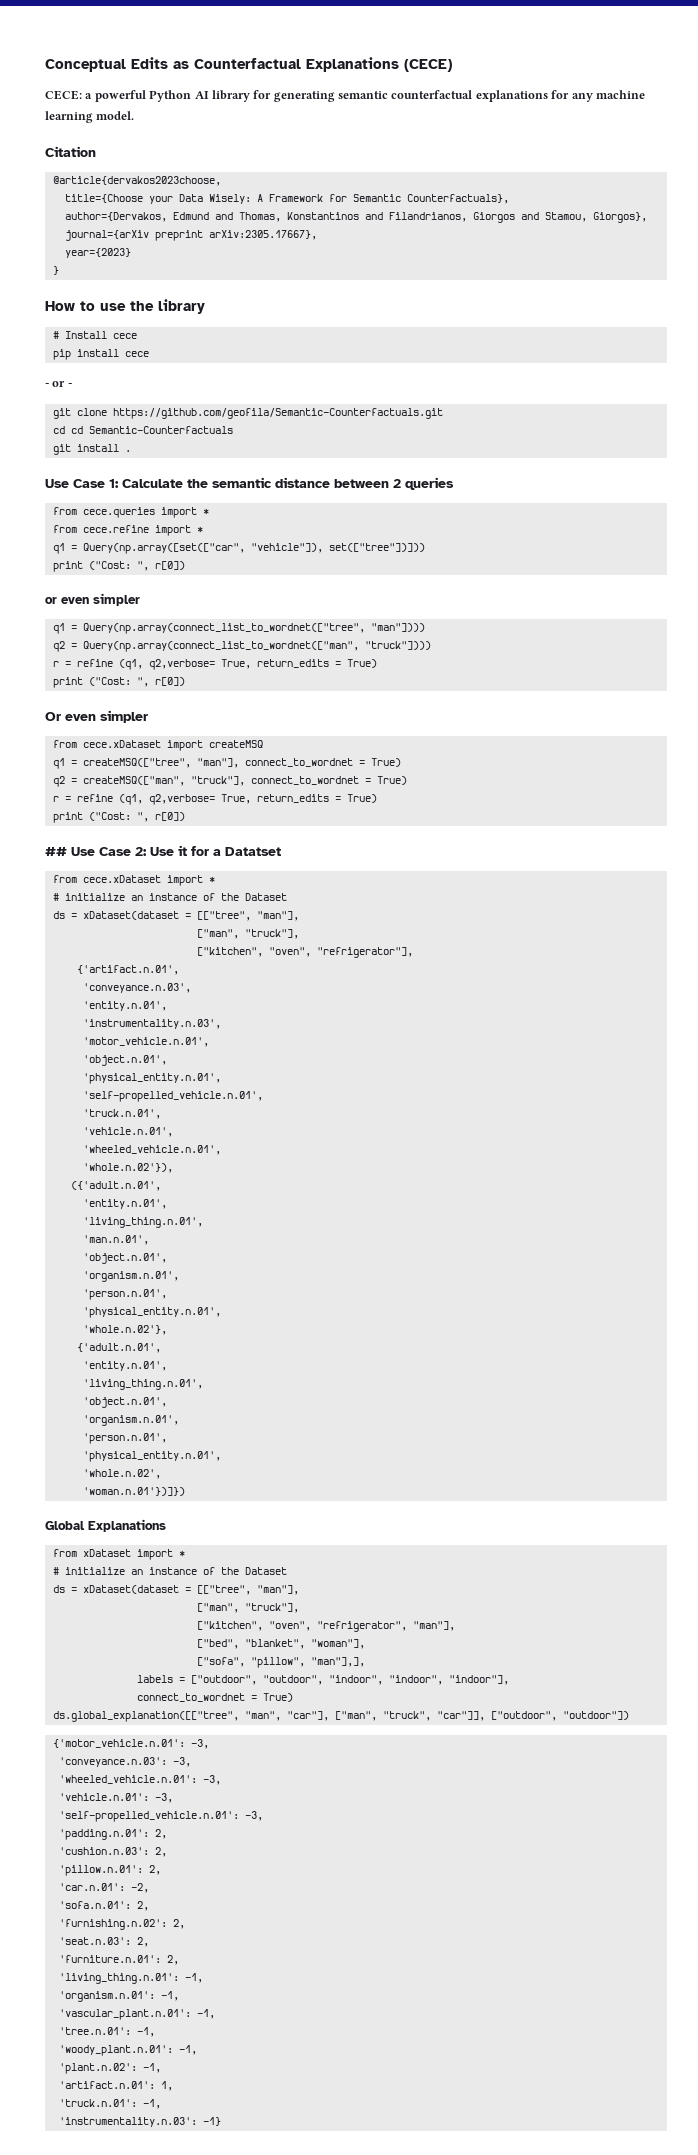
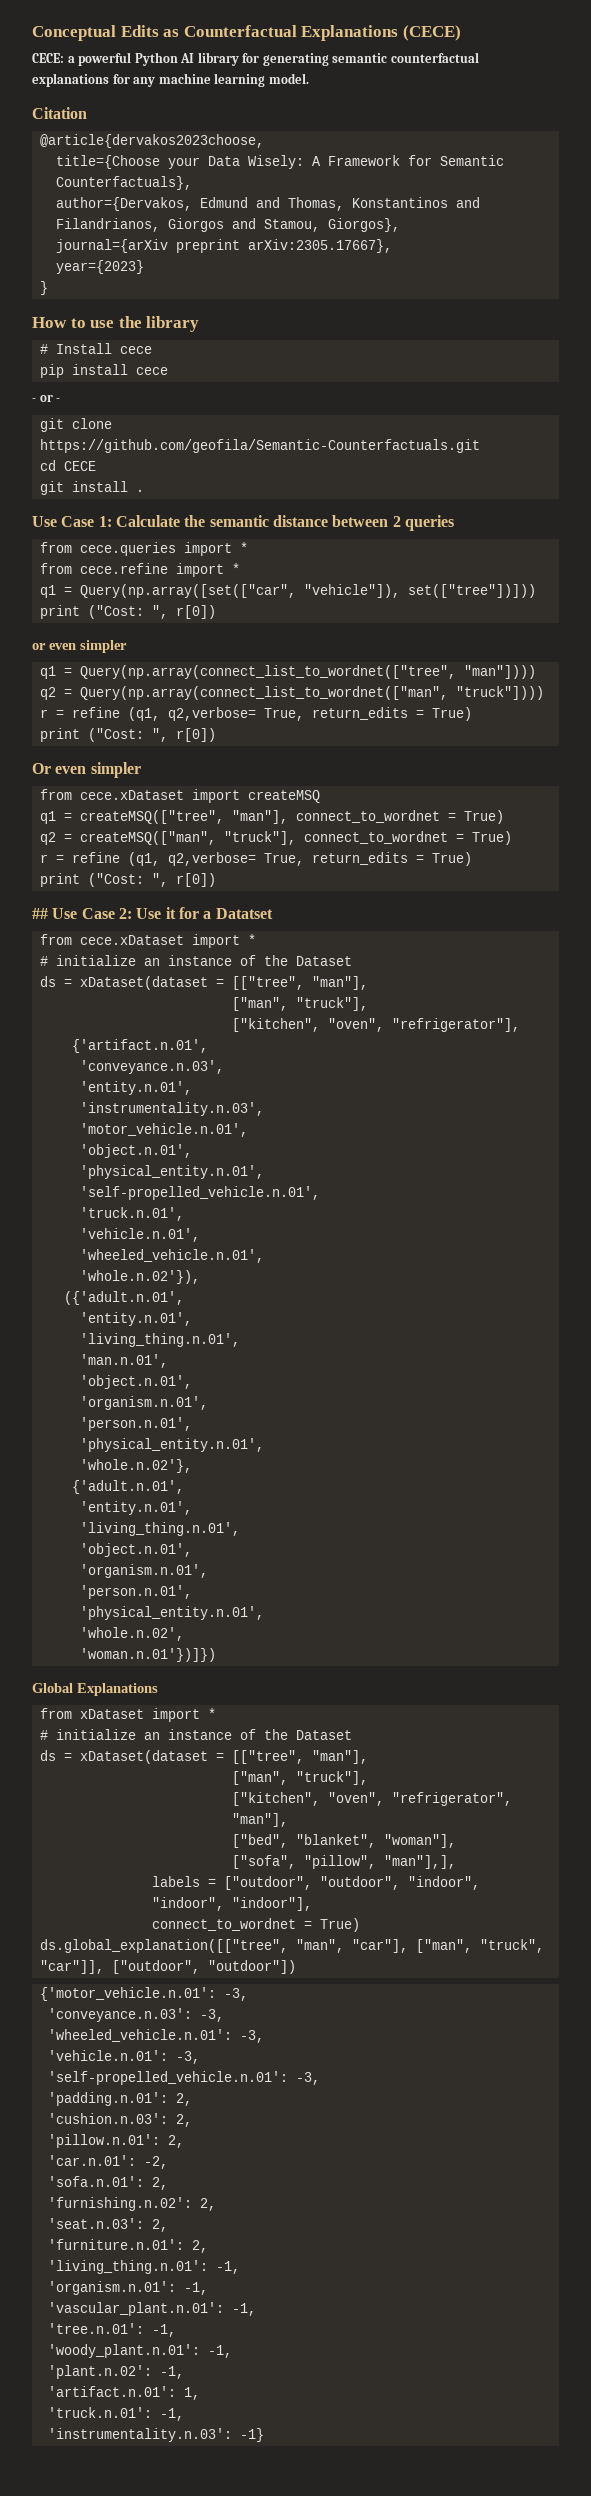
- cd cd Semantic-Counterfactuals
+ cd CECE

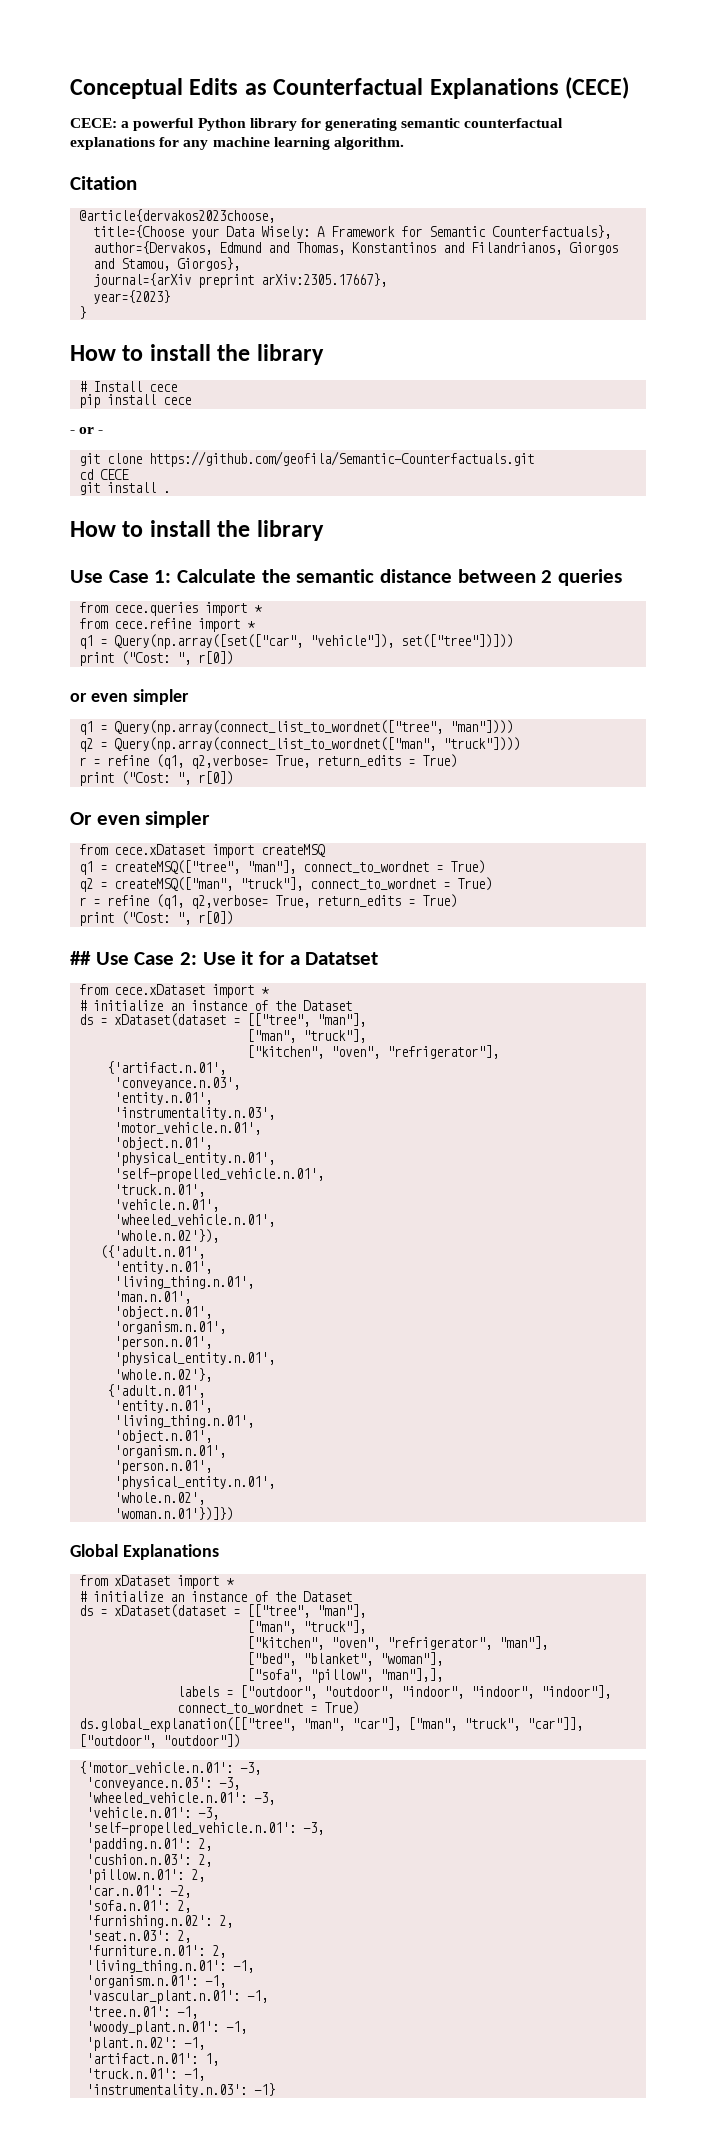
- CECE: a powerful Python AI library for generating semantic counterfactual explanations for any machine learning model.
+ CECE: a powerful Python library for generating semantic counterfactual explanations for any machine learning algorithm.
  }
- How to use the library
+ How to install the library
  git install .
+ How to install the library

